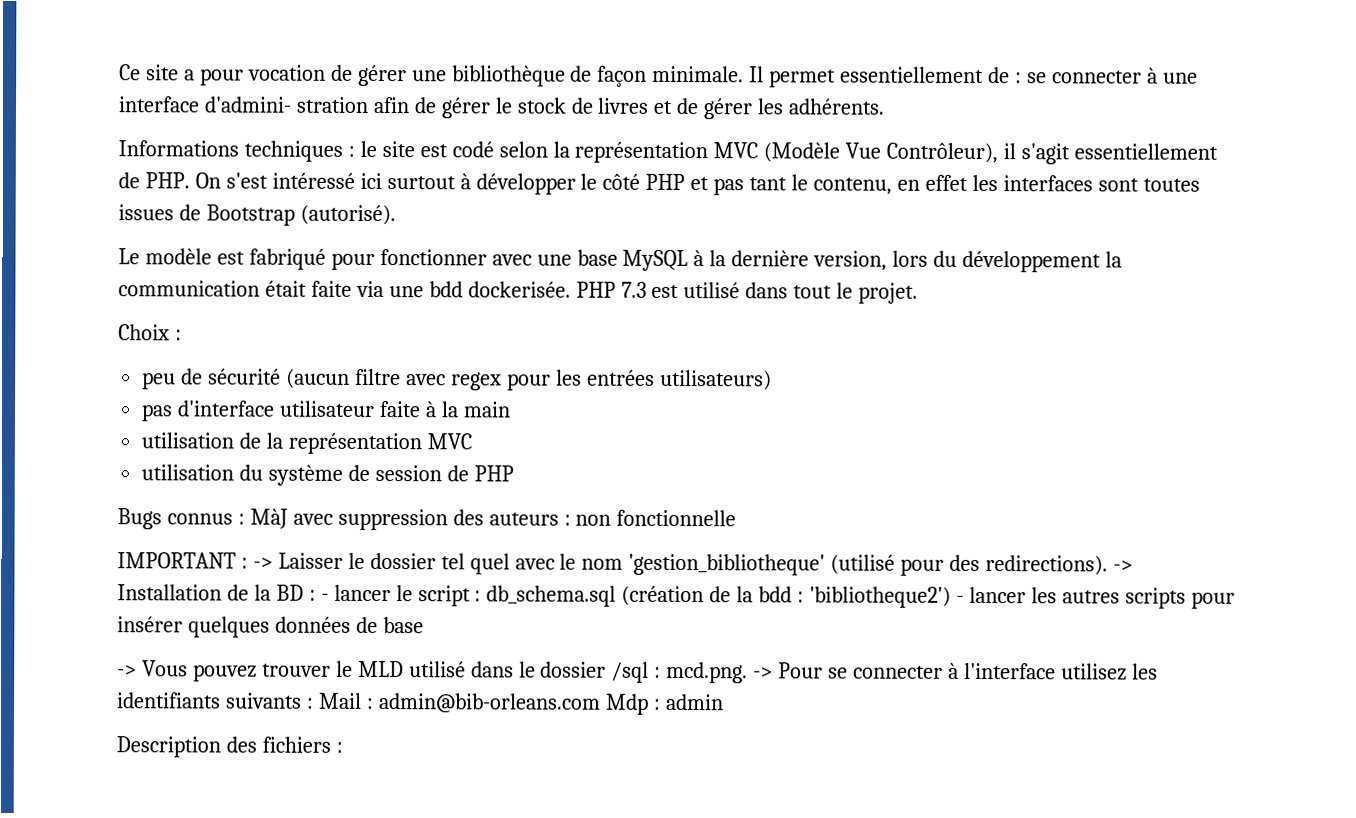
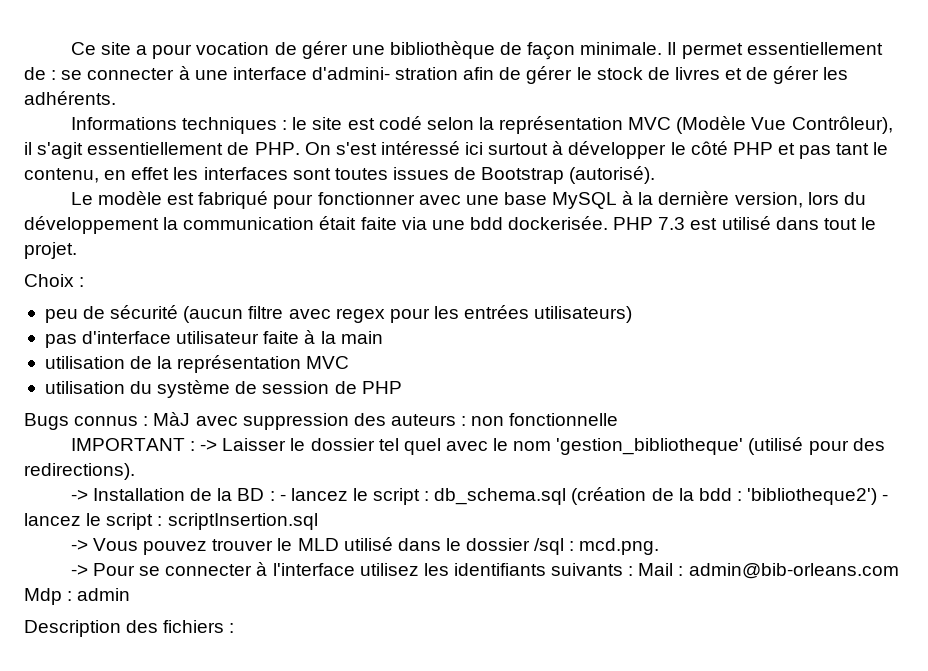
- IMPORTANT : -> Laisser le dossier tel quel avec le nom 'gestion_bibliotheque' (utilisé pour des redirections). -> Installation de la BD : - lancer le script : db_schema.sql (création de la bdd : 'bibliotheque2') - lancer les autres scripts pour insérer quelques données de base
+ IMPORTANT : -> Laisser le dossier tel quel avec le nom 'gestion_bibliotheque' (utilisé pour des redirections).
+ -> Installation de la BD : - lancez le script : db_schema.sql (création de la bdd : 'bibliotheque2') - lancez le script : scriptInsertion.sql
- -> Vous pouvez trouver le MLD utilisé dans le dossier /sql : mcd.png. -> Pour se connecter à l'interface utilisez les identifiants suivants : Mail : admin@bib-orleans.com Mdp : admin
+ -> Vous pouvez trouver le MLD utilisé dans le dossier /sql : mcd.png.
+ -> Pour se connecter à l'interface utilisez les identifiants suivants : Mail : admin@bib-orleans.com Mdp : admin

